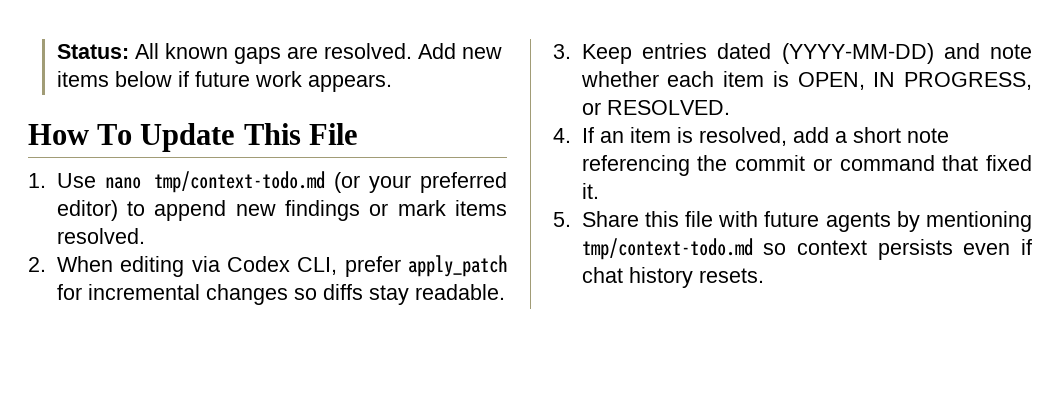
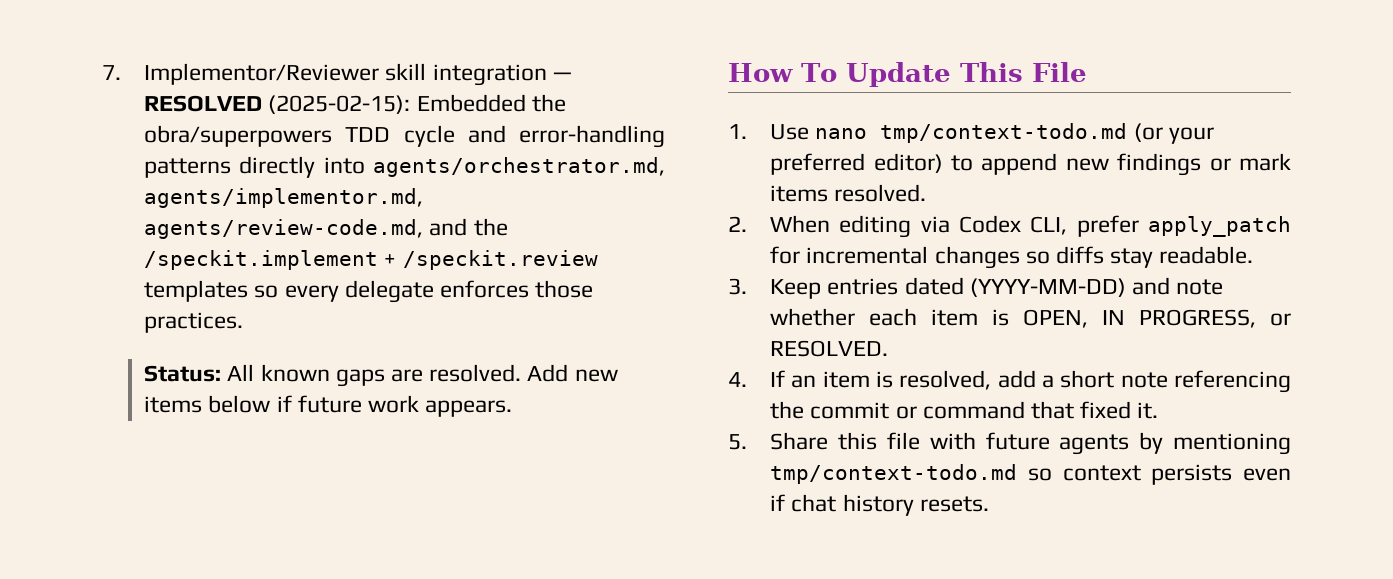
+ 7. Implementor/Reviewer skill integration — RESOLVED (2025-02-15): Embedded the obra/superpowers TDD cycle and error-handling patterns directly into agents/orchestrator.md, agents/implementor.md, agents/review-code.md, and the /speckit.implement + /speckit.review templates so every delegate enforces those practices.

